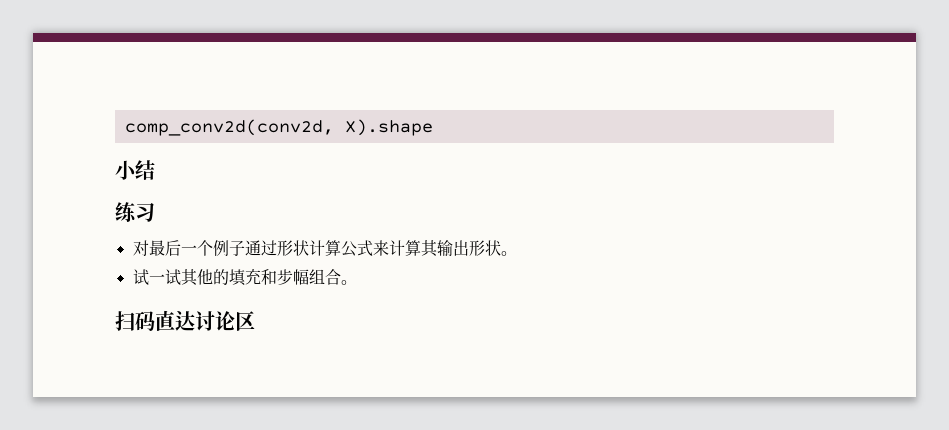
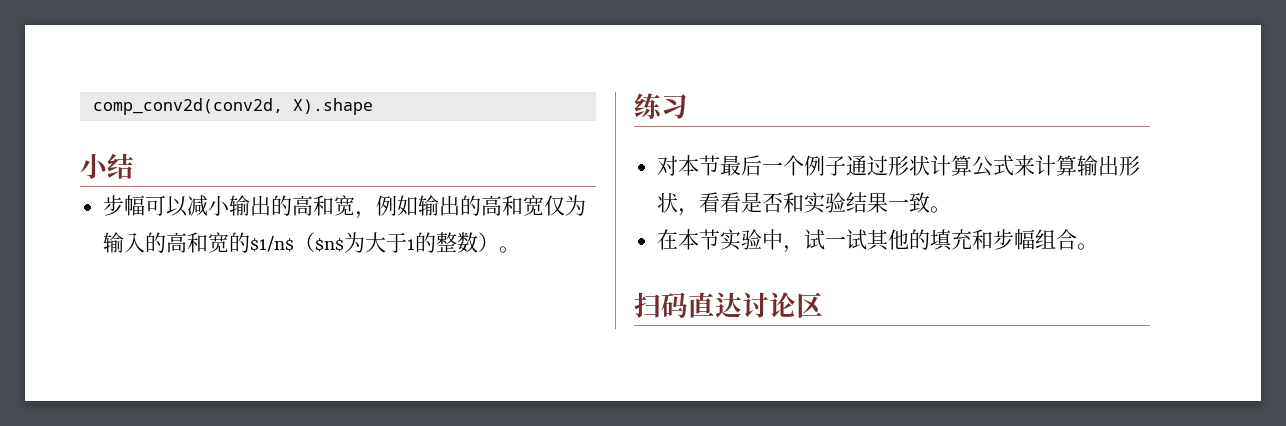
+ 步幅可以减小输出的高和宽，例如输出的高和宽仅为输入的高和宽的$1/n$（$n$为大于1的整数）。
- 对最后一个例子通过形状计算公式来计算其输出形状。
- 试一试其他的填充和步幅组合。
+ 对本节最后一个例子通过形状计算公式来计算输出形状，看看是否和实验结果一致。
+ 在本节实验中，试一试其他的填充和步幅组合。

